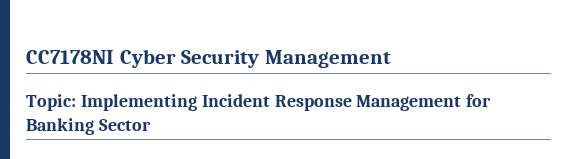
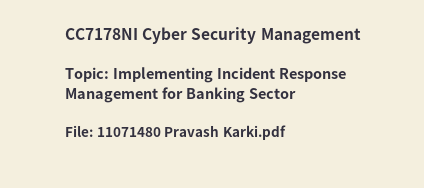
+ File: 11071480 Pravash Karki.pdf

